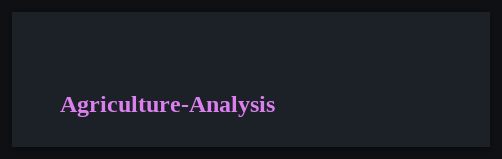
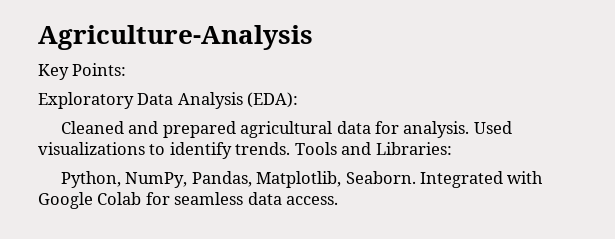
+ Key Points:
+ Exploratory Data Analysis (EDA):
+ Cleaned and prepared agricultural data for analysis. Used visualizations to identify trends. Tools and Libraries:
+ Python, NumPy, Pandas, Matplotlib, Seaborn. Integrated with Google Colab for seamless data access.

